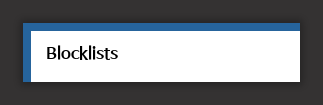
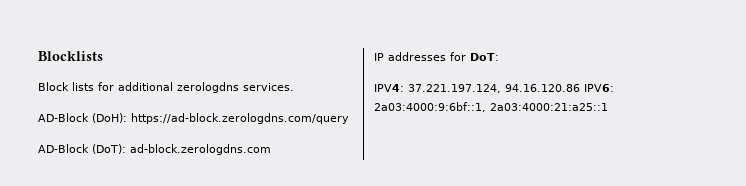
+ Block lists for additional zerologdns services.
+ AD-Block (DoH): https://ad-block.zerologdns.com/query
+ AD-Block (DoT): ad-block.zerologdns.com
+ IP addresses for DoT:
+ IPV4: 37.221.197.124, 94.16.120.86 IPV6: 2a03:4000:9:6bf::1, 2a03:4000:21:a25::1

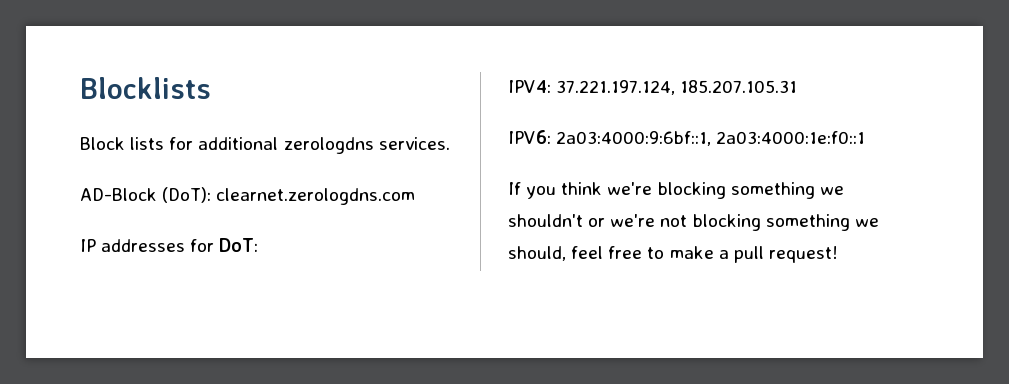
- AD-Block (DoH): https://ad-block.zerologdns.com/query
- AD-Block (DoT): ad-block.zerologdns.com
+ AD-Block (DoT): clearnet.zerologdns.com
- IPV4: 37.221.197.124, 94.16.120.86 IPV6: 2a03:4000:9:6bf::1, 2a03:4000:21:a25::1
+ IPV4: 37.221.197.124, 185.207.105.31
+ IPV6: 2a03:4000:9:6bf::1, 2a03:4000:1e:f0::1
+ If you think we're blocking something we shouldn't or we're not blocking something we should, feel free to make a pull request!

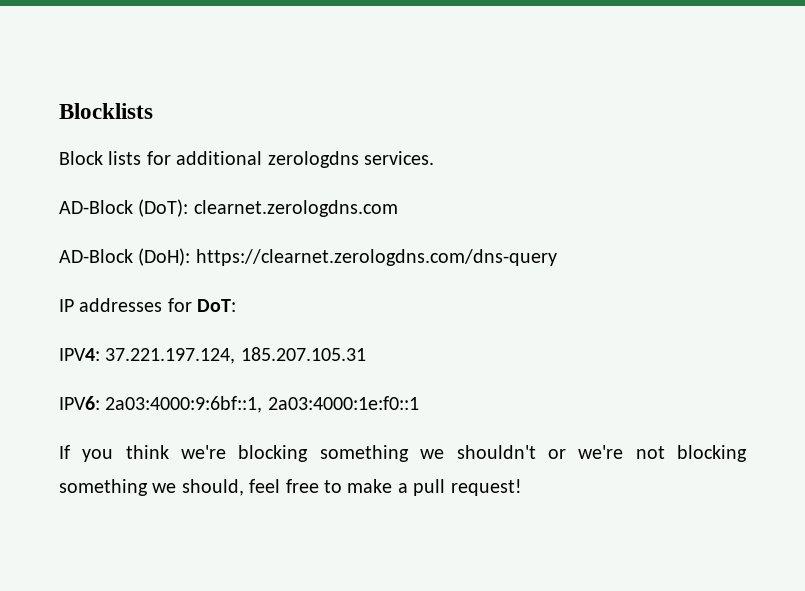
+ AD-Block (DoH): https://clearnet.zerologdns.com/dns-query

